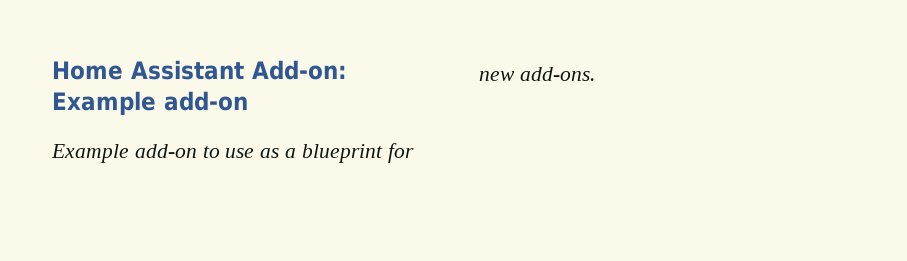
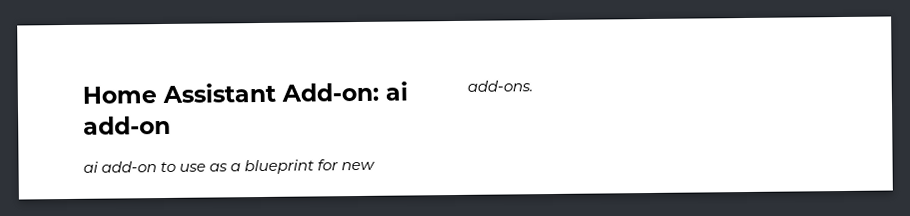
- Home Assistant Add-on: Example add-on
+ Home Assistant Add-on: ai add-on
- Example add-on to use as a blueprint for new add-ons.
+ ai add-on to use as a blueprint for new add-ons.

